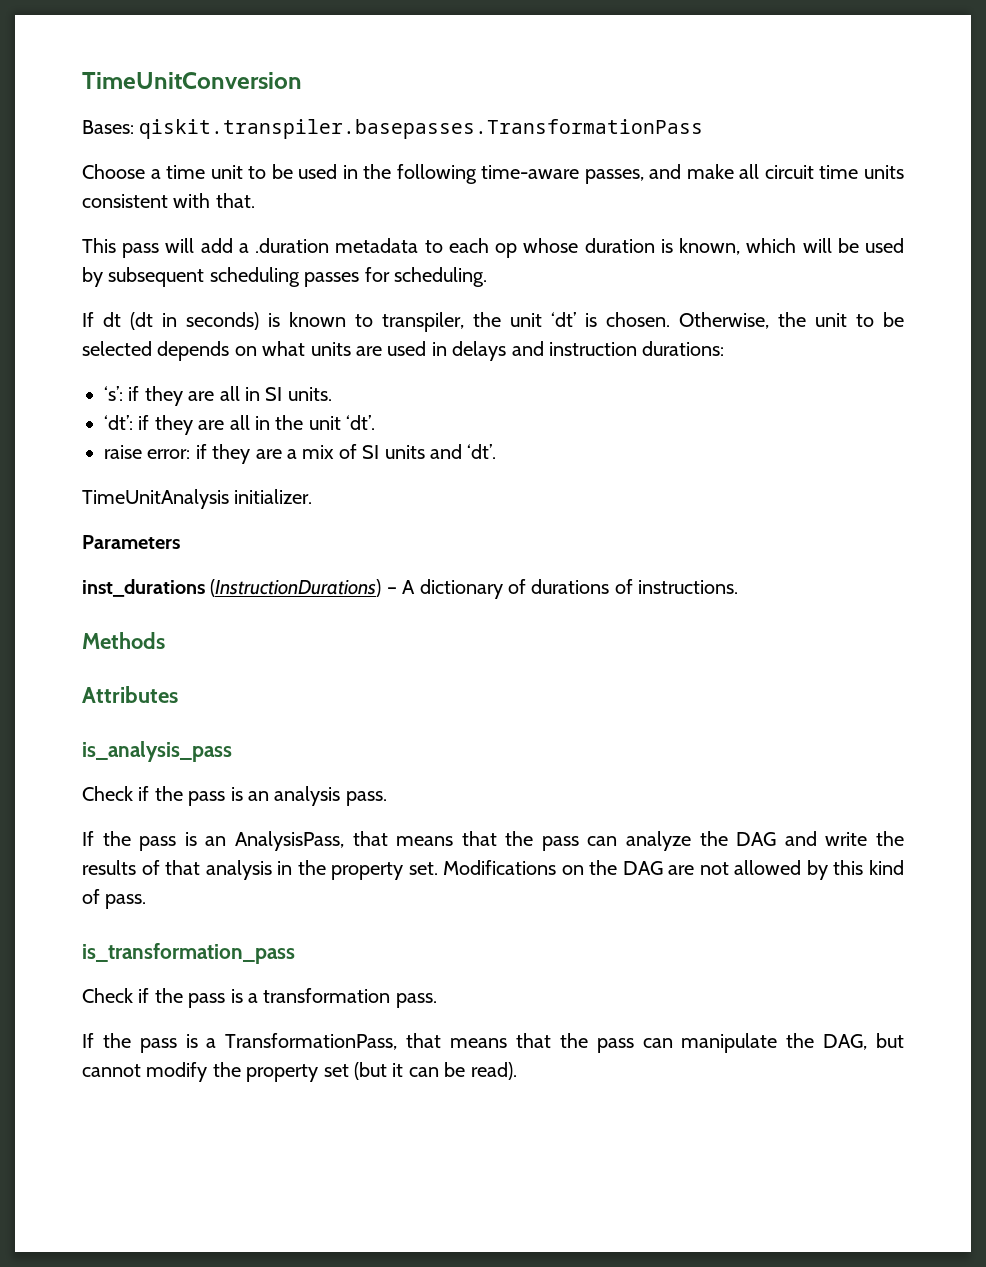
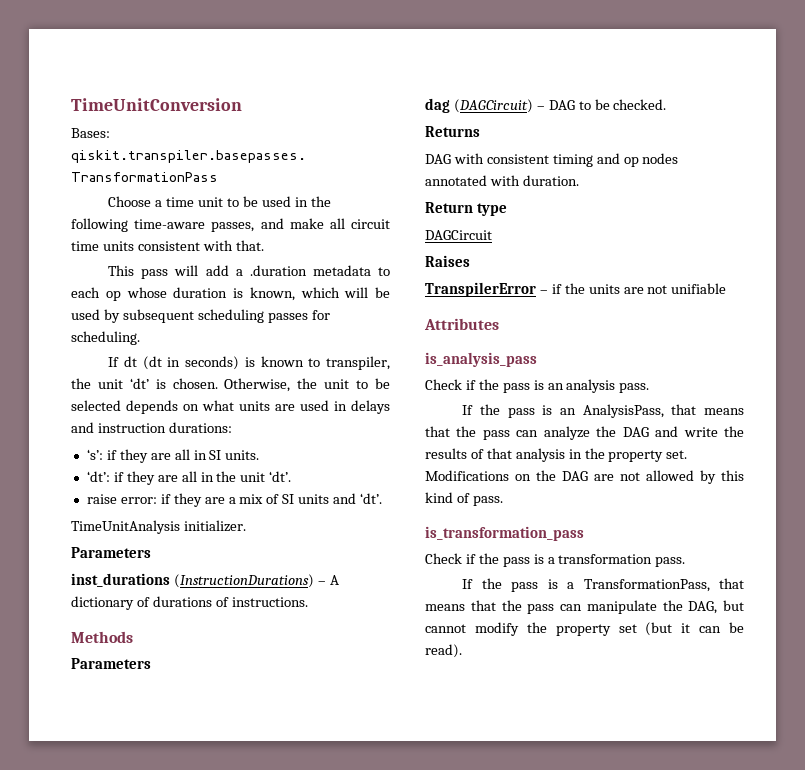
  Methods
+ Parameters
+ dag (DAGCircuit) – DAG to be checked.
+ Returns
+ DAG with consistent timing and op nodes annotated with duration.
+ Return type
+ DAGCircuit
+ Raises
+ TranspilerError – if the units are not unifiable

